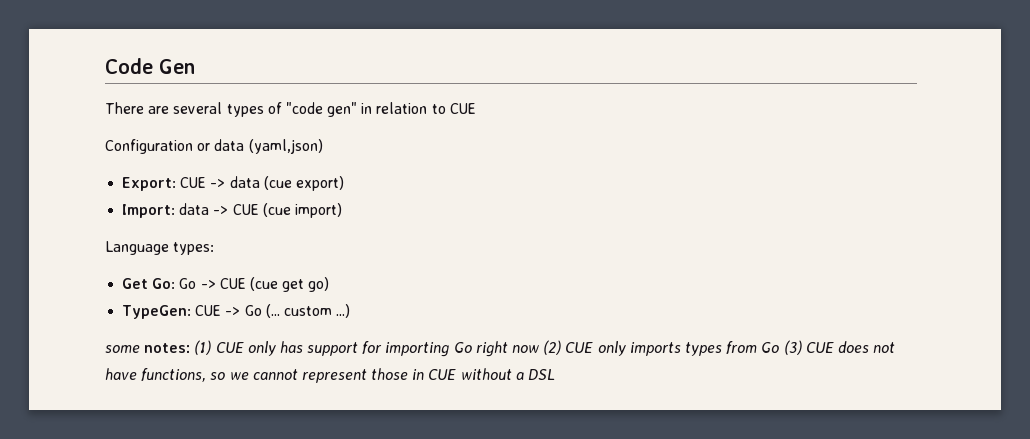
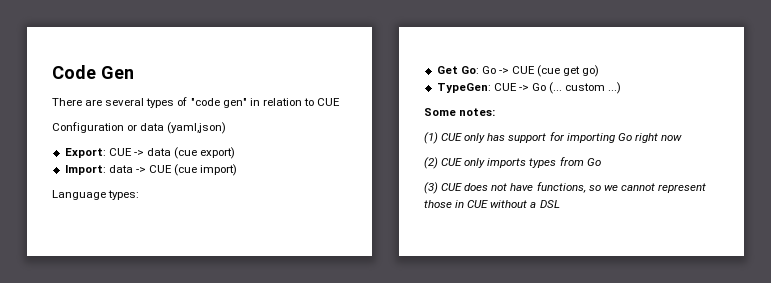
- some notes: (1) CUE only has support for importing Go right now (2) CUE only imports types from Go (3) CUE does not have functions, so we cannot represent those in CUE without a DSL
+ Some notes:
+ (1) CUE only has support for importing Go right now
+ (2) CUE only imports types from Go
+ (3) CUE does not have functions, so we cannot represent those in CUE without a DSL

